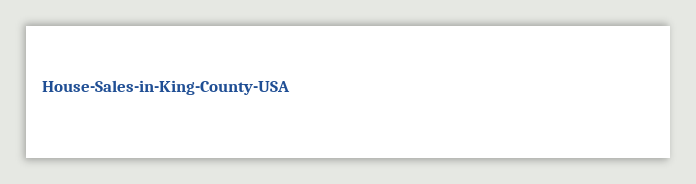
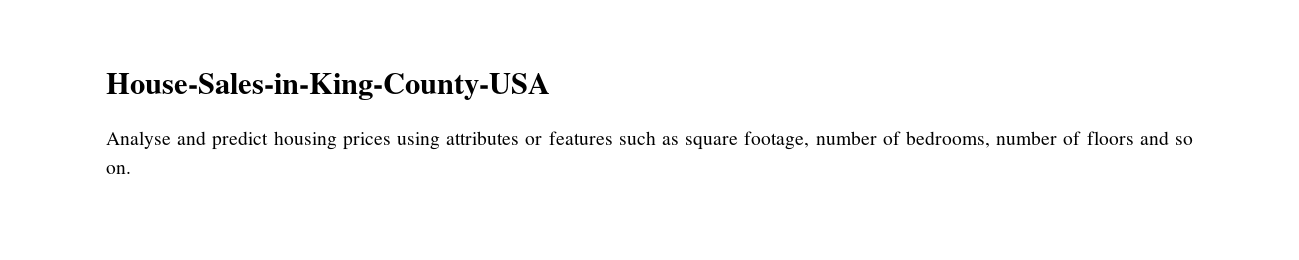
+ Analyse and predict housing prices using attributes or features such as square footage, number of bedrooms, number of floors and so on.

